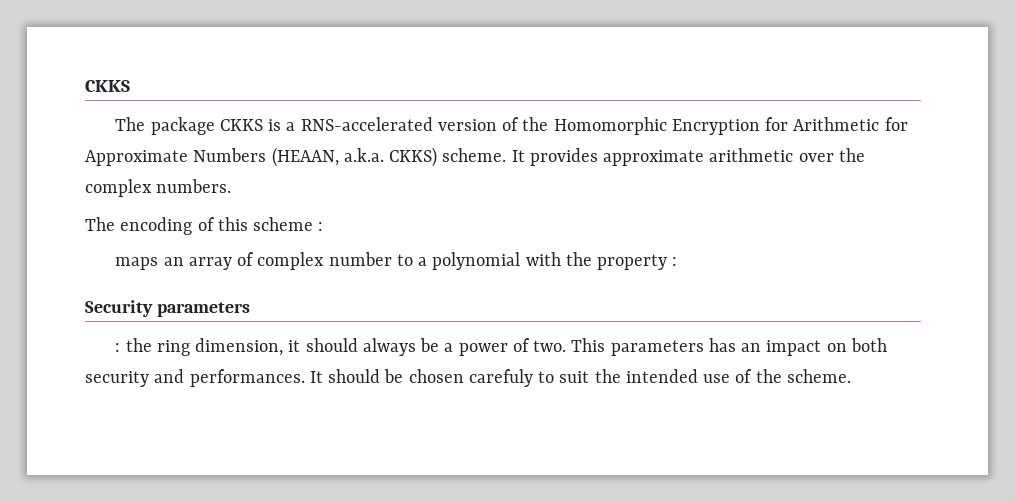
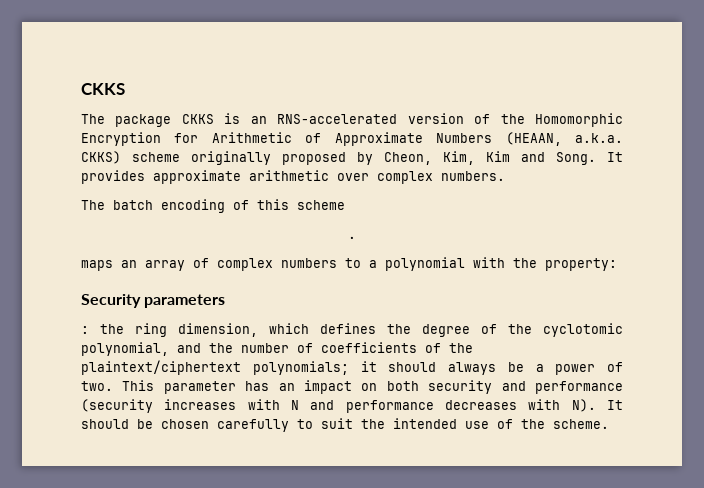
- The package CKKS is a RNS-accelerated version of the Homomorphic Encryption for Arithmetic for Approximate Numbers (HEAAN, a.k.a. CKKS) scheme.
+ The package CKKS is an RNS-accelerated version of the Homomorphic Encryption for Arithmetic of Approximate Numbers (HEAAN, a.k.a. CKKS) scheme originally proposed by Cheon, Kim, Kim and Song.
- It provides approximate arithmetic over the complex numbers.
+ It provides approximate arithmetic over complex numbers.
- The encoding of this scheme :
+ The batch encoding of this scheme
+ .
- maps an array of complex number to a polynomial with the property :
+ maps an array of complex numbers to a polynomial with the property:
- : the ring dimension, it should always be a power of two.
+ : the ring dimension, which defines the degree of the cyclotomic polynomial, and the number of coefficients of the plaintext/ciphertext polynomials; it should always be a power of two.
- This parameters has an impact on both security and performances. It should be chosen carefuly to suit the intended use of the scheme.
+ This parameter has an impact on both security and performance (security increases with N and performance decreases with N). It should be chosen carefully to suit the intended use of the scheme.

